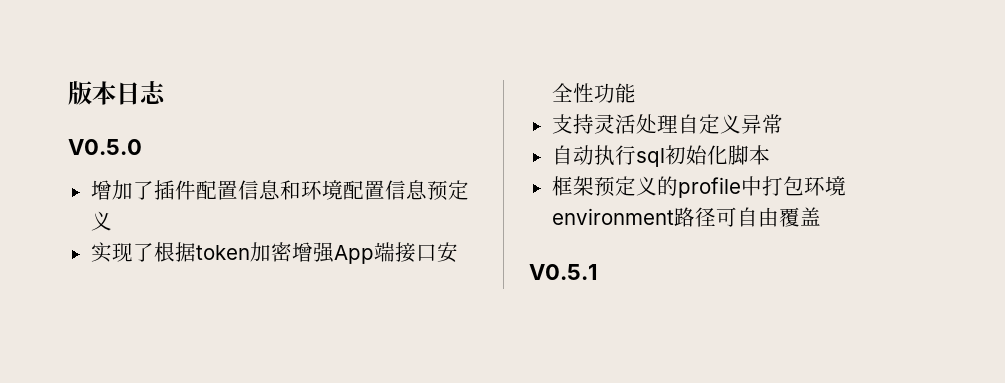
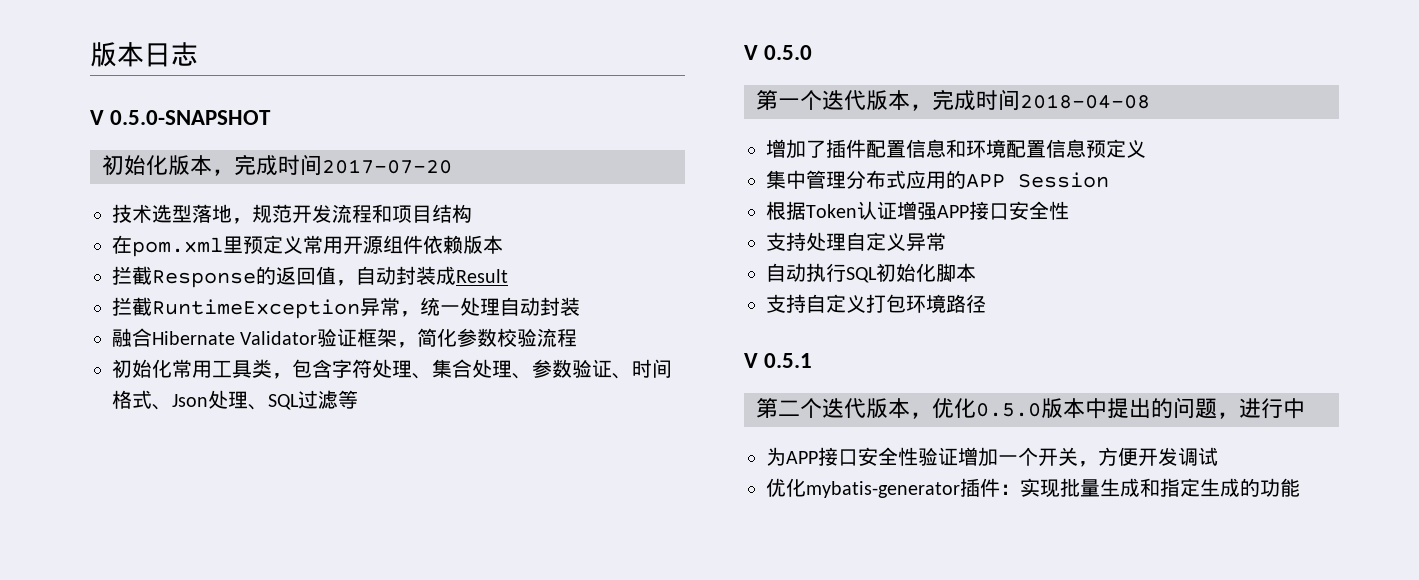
- V0.5.0
+ V 0.5.0-SNAPSHOT
+ 初始化版本，完成时间2017-07-20
+ 技术选型落地，规范开发流程和项目结构
+ 在pom.xml里预定义常用开源组件依赖版本
+ 拦截Response的返回值，自动封装成Result
+ 拦截RuntimeException异常，统一处理自动封装
+ 融合Hibernate Validator验证框架，简化参数校验流程
+ 初始化常用工具类，包含字符处理、集合处理、参数验证、时间格式、Json处理、SQL过滤等
+ V 0.5.0
+ 第一个迭代版本，完成时间2018-04-08
- 实现了根据token加密增强App端接口安全性功能
- 支持灵活处理自定义异常
+ 集中管理分布式应用的APP Session
+ 根据Token认证增强APP接口安全性
+ 支持处理自定义异常
- 自动执行sql初始化脚本
+ 自动执行SQL初始化脚本
- 框架预定义的profile中打包环境environment路径可自由覆盖
- V0.5.1
+ 支持自定义打包环境路径
+ V 0.5.1
+ 第二个迭代版本，优化0.5.0版本中提出的问题，进行中
+ 为APP接口安全性验证增加一个开关，方便开发调试
+ 优化mybatis-generator插件：实现批量生成和指定生成的功能

